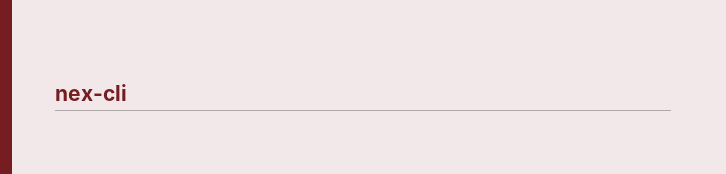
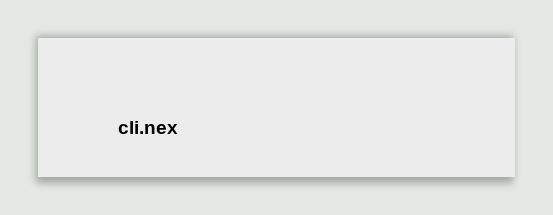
- nex-cli
+ cli.nex

